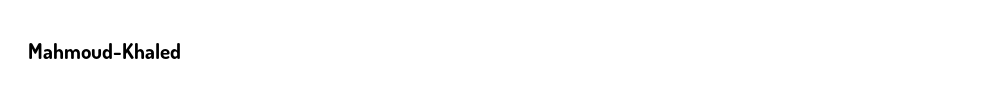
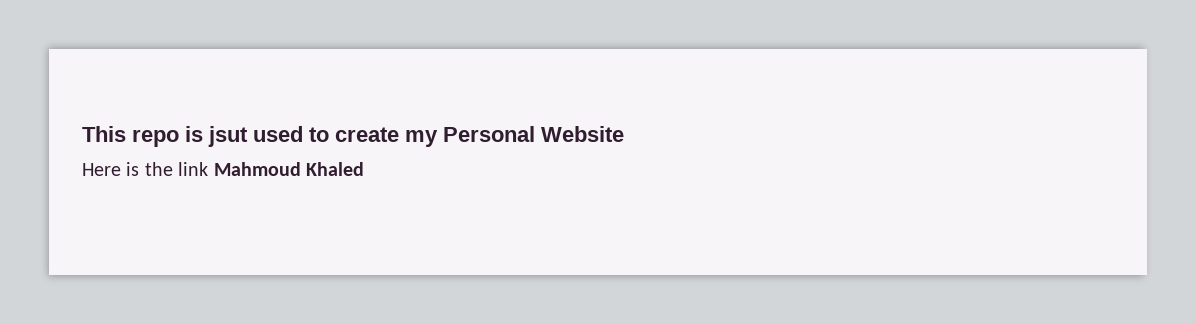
- Mahmoud-Khaled
+ This repo is jsut used to create my Personal Website
+ Here is the link Mahmoud Khaled

